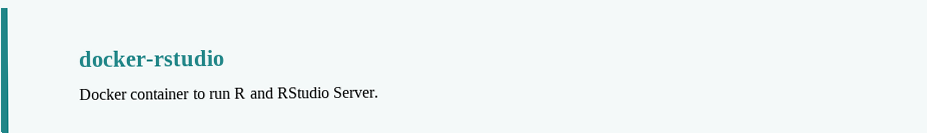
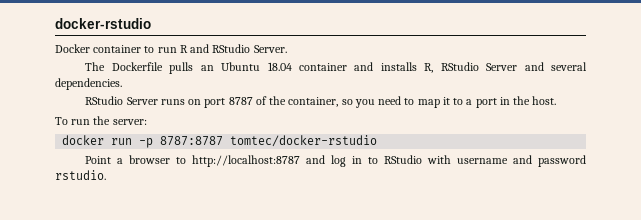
+ The Dockerfile pulls an Ubuntu 18.04 container and installs R, RStudio Server and several dependencies.
+ RStudio Server runs on port 8787 of the container, so you need to map it to a port in the host.
+ To run the server:
+ docker run -p 8787:8787 tomtec/docker-rstudio
+ Point a browser to http://localhost:8787 and log in to RStudio with username and password rstudio.

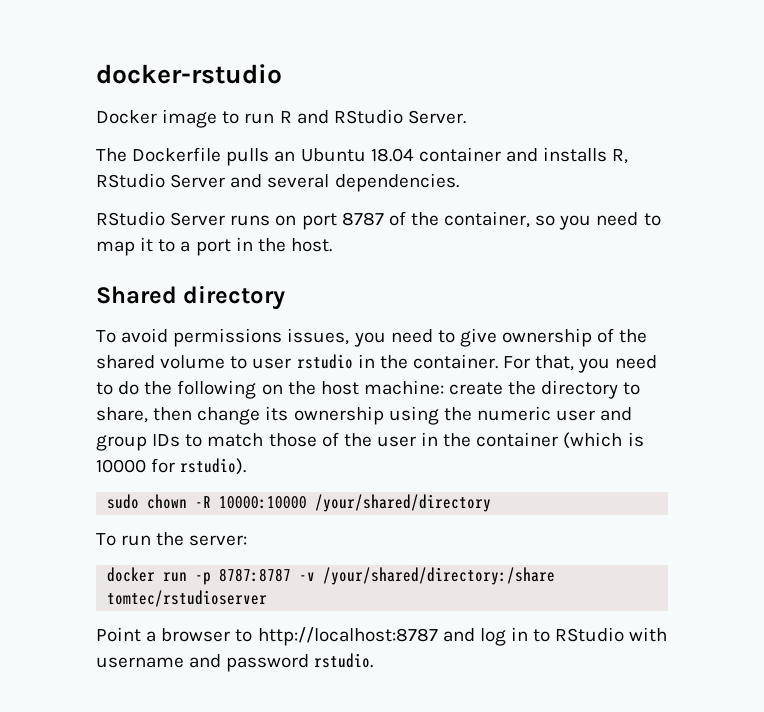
- Docker container to run R and RStudio Server.
+ Docker image to run R and RStudio Server.
+ Shared directory
+ To avoid permissions issues, you need to give ownership of the shared volume to user rstudio in the container. For that, you need to do the following on the host machine: create the directory to share, then change its ownership using the numeric user and group IDs to match those of the user in the container (which is 10000 for rstudio).
+ sudo chown -R 10000:10000 /your/shared/directory
- docker run -p 8787:8787 tomtec/docker-rstudio
+ docker run -p 8787:8787 -v /your/shared/directory:/share tomtec/rstudioserver

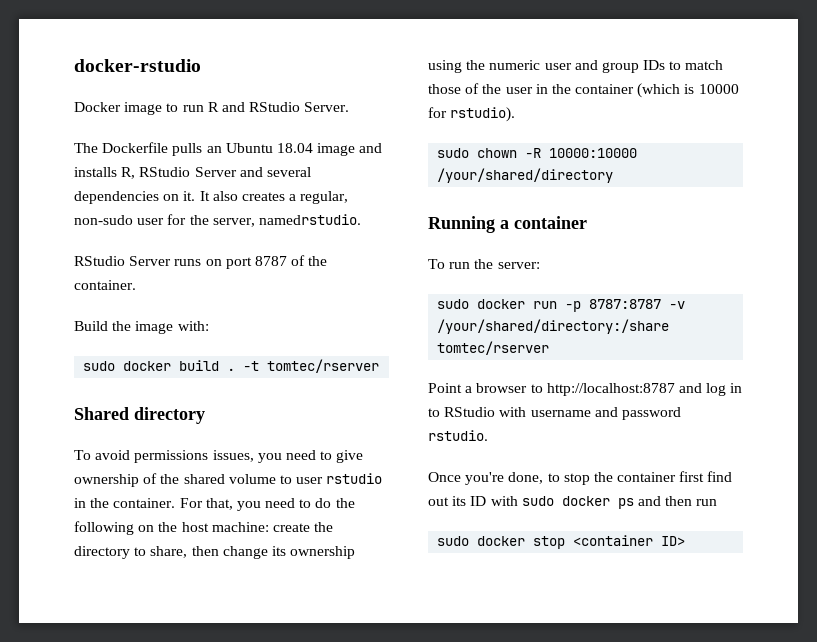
- The Dockerfile pulls an Ubuntu 18.04 container and installs R, RStudio Server and several dependencies.
+ The Dockerfile pulls an Ubuntu 18.04 image and installs R, RStudio Server and several dependencies on it. It also creates a regular, non-sudo user for the server, namedrstudio.
- RStudio Server runs on port 8787 of the container, so you need to map it to a port in the host.
+ RStudio Server runs on port 8787 of the container.
+ Build the image with:
+ sudo docker build . -t tomtec/rserver
+ Running a container
- docker run -p 8787:8787 -v /your/shared/directory:/share tomtec/rstudioserver
+ sudo docker run -p 8787:8787 -v /your/shared/directory:/share tomtec/rserver
+ Once you're done, to stop the container first find out its ID with sudo docker ps and then run
+ sudo docker stop <container ID>

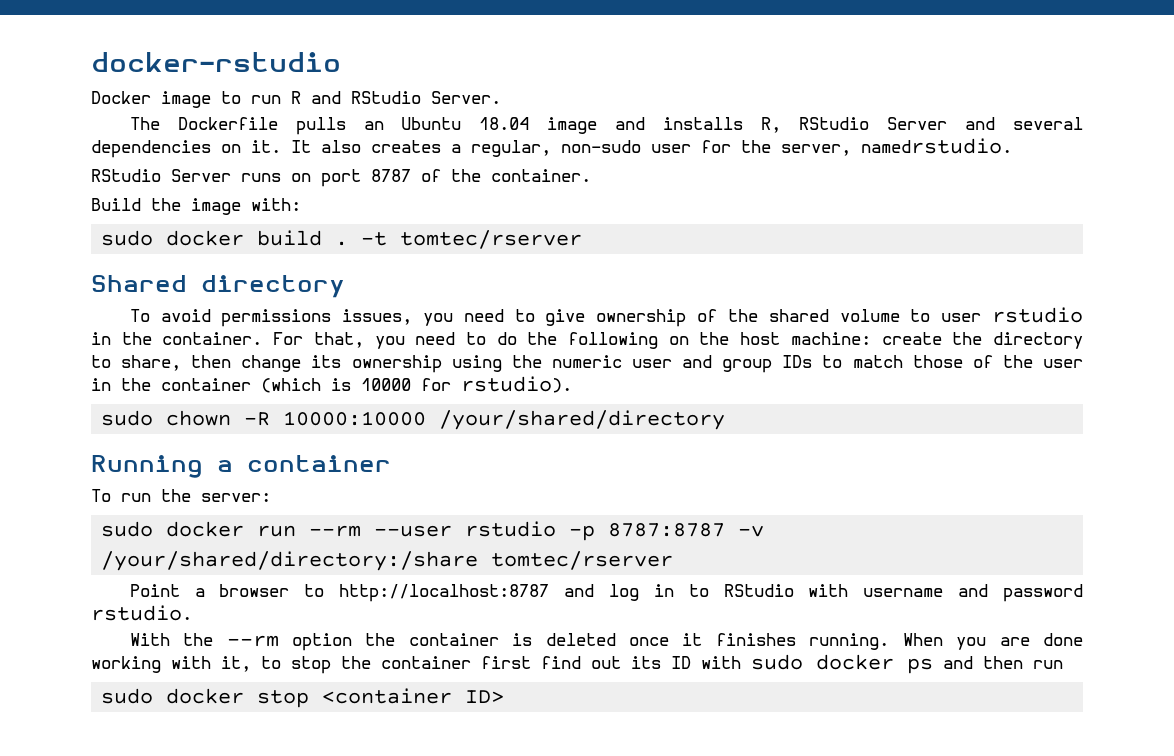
- sudo docker run -p 8787:8787 -v /your/shared/directory:/share tomtec/rserver
+ sudo docker run --rm --user rstudio -p 8787:8787 -v /your/shared/directory:/share tomtec/rserver
- Once you're done, to stop the container first find out its ID with sudo docker ps and then run
+ With the --rm option the container is deleted once it finishes running. When you are done working with it, to stop the container first find out its ID with sudo docker ps and then run

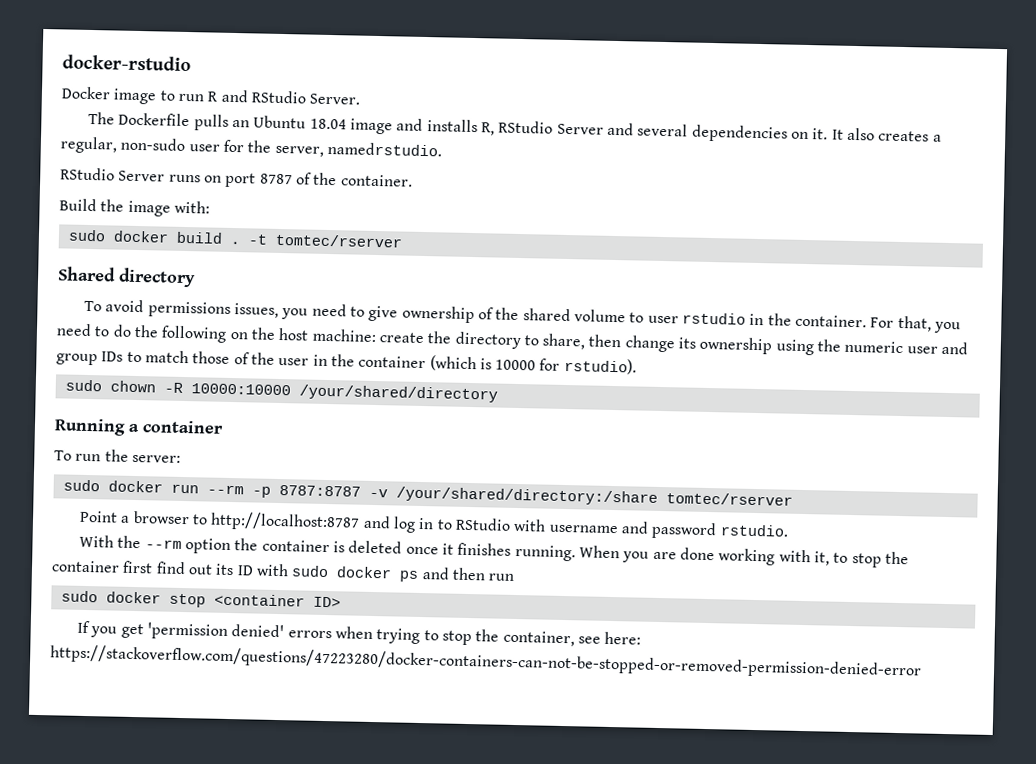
- sudo docker run --rm --user rstudio -p 8787:8787 -v /your/shared/directory:/share tomtec/rserver
+ sudo docker run --rm -p 8787:8787 -v /your/shared/directory:/share tomtec/rserver
+ If you get 'permission denied' errors when trying to stop the container, see here: https://stackoverflow.com/questions/47223280/docker-containers-can-not-be-stopped-or-removed-permission-denied-error

